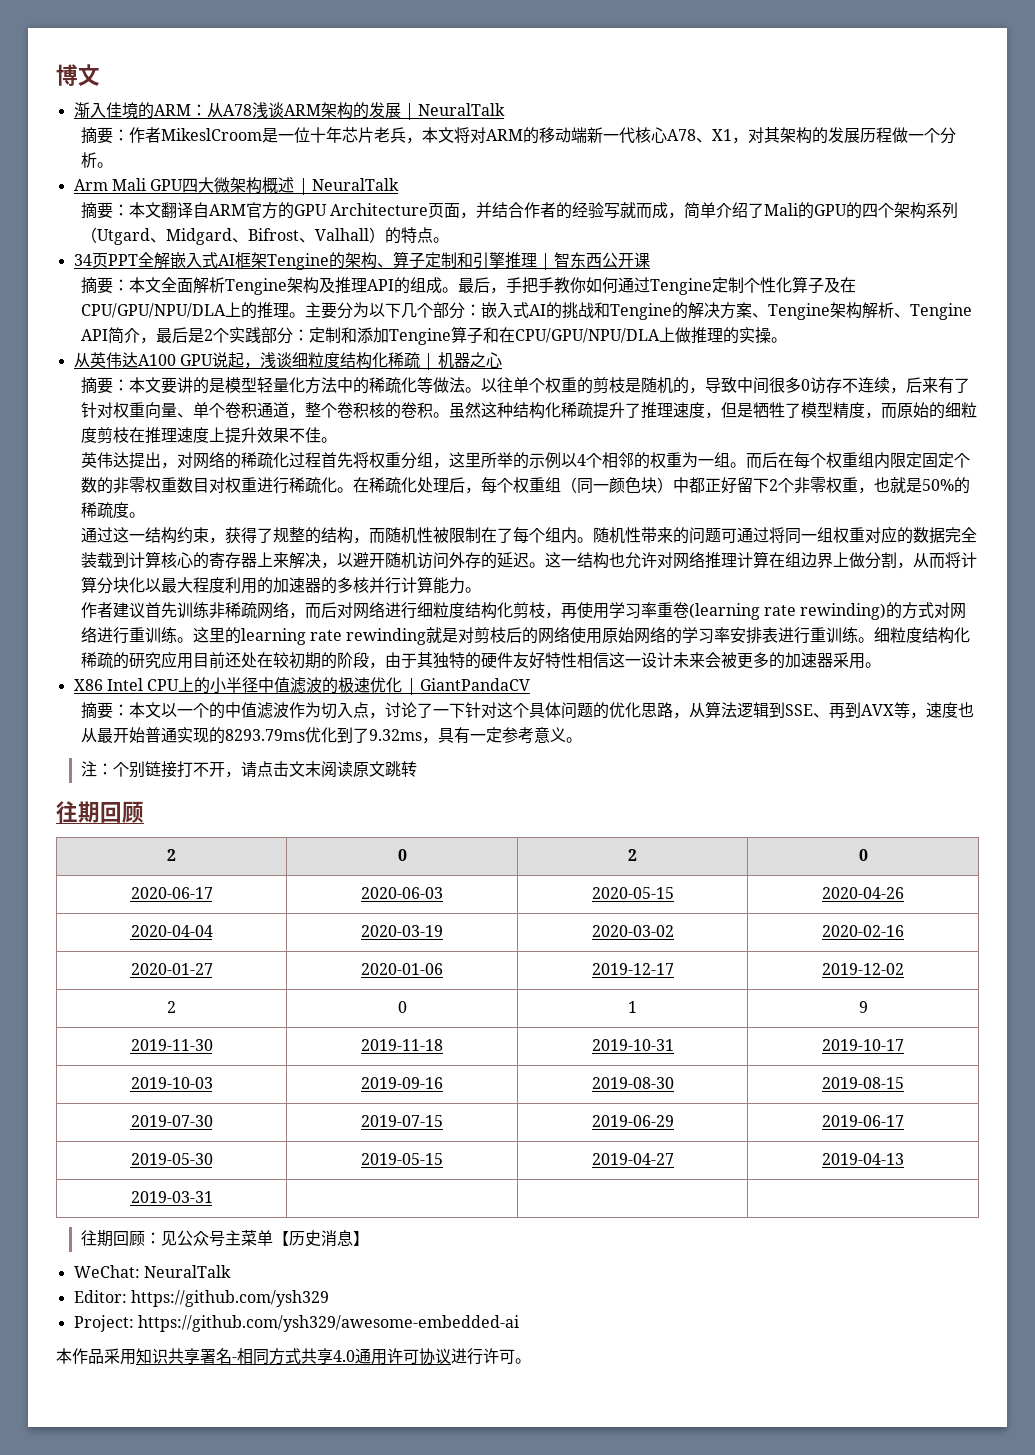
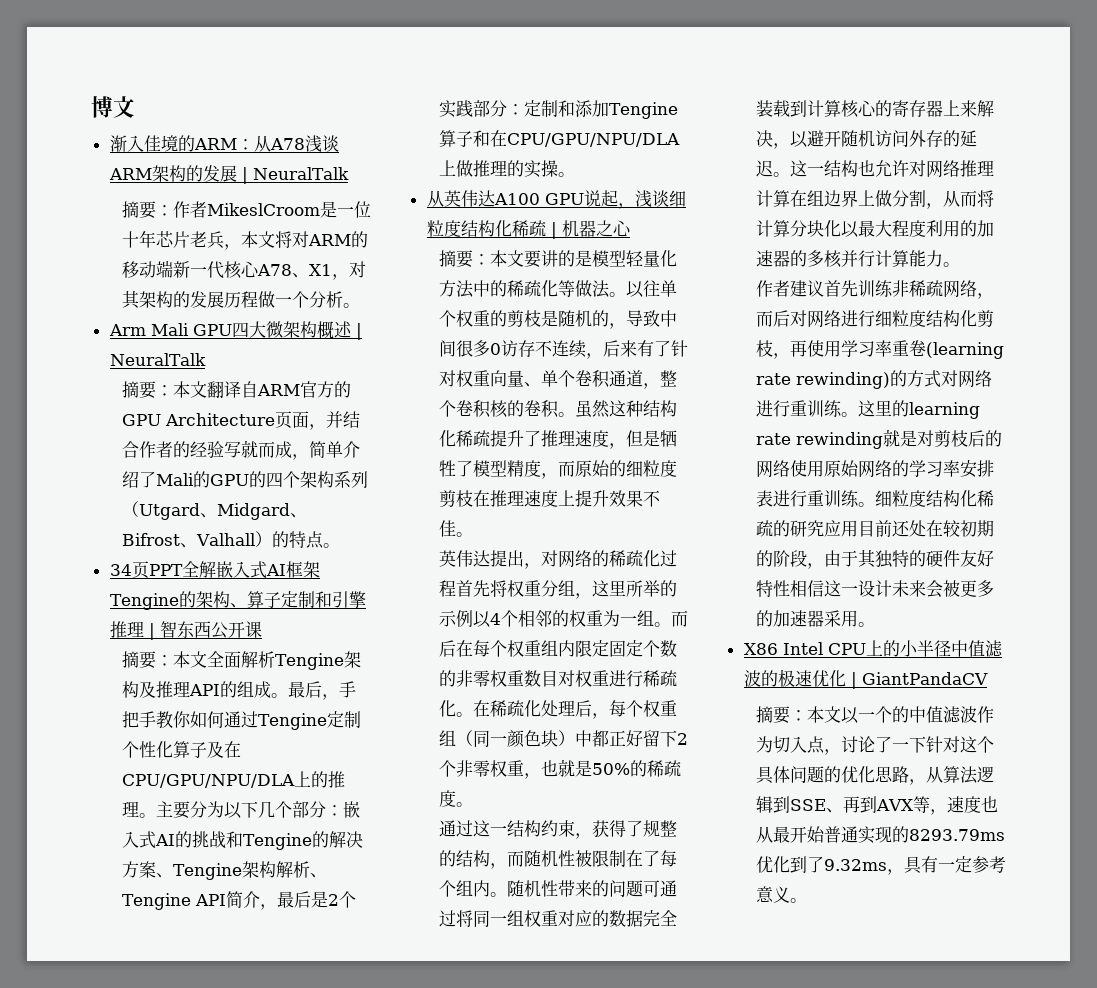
- 注：个别链接打不开，请点击文末阅读原文跳转
- 往期回顾
- 2 | 0 | 2 | 0
- 2020-06-17 | 2020-06-03 | 2020-05-15 | 2020-04-26
- 2020-04-04 | 2020-03-19 | 2020-03-02 | 2020-02-16
- 2020-01-27 | 2020-01-06 | 2019-12-17 | 2019-12-02
- 2 | 0 | 1 | 9
- 2019-11-30 | 2019-11-18 | 2019-10-31 | 2019-10-17
- 2019-10-03 | 2019-09-16 | 2019-08-30 | 2019-08-15
- 2019-07-30 | 2019-07-15 | 2019-06-29 | 2019-06-17
- 2019-05-30 | 2019-05-15 | 2019-04-27 | 2019-04-13
- 2019-03-31 | | |
- 往期回顾：见公众号主菜单【历史消息】
- WeChat: NeuralTalk
- Editor: https://github.com/ysh329
- Project: https://github.com/ysh329/awesome-embedded-ai
- 本作品采用知识共享署名-相同方式共享4.0通用许可协议进行许可。

